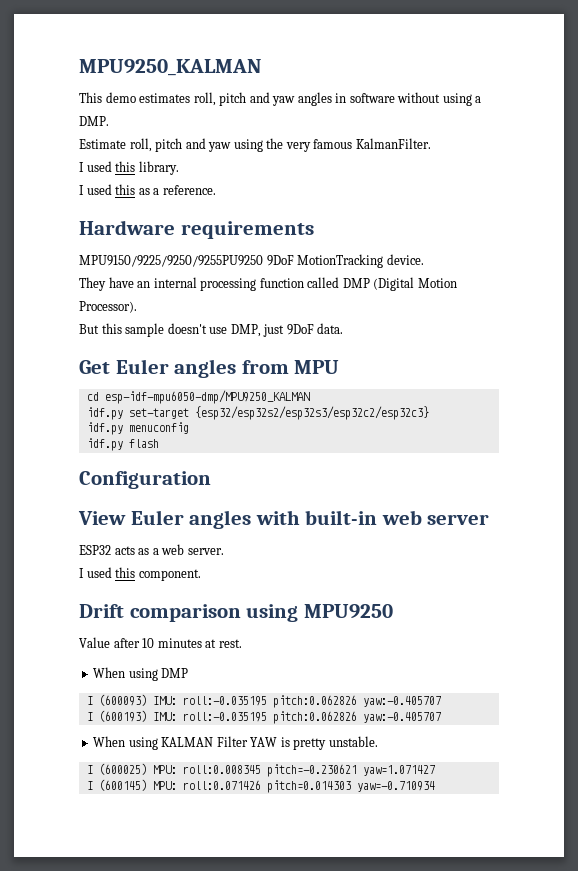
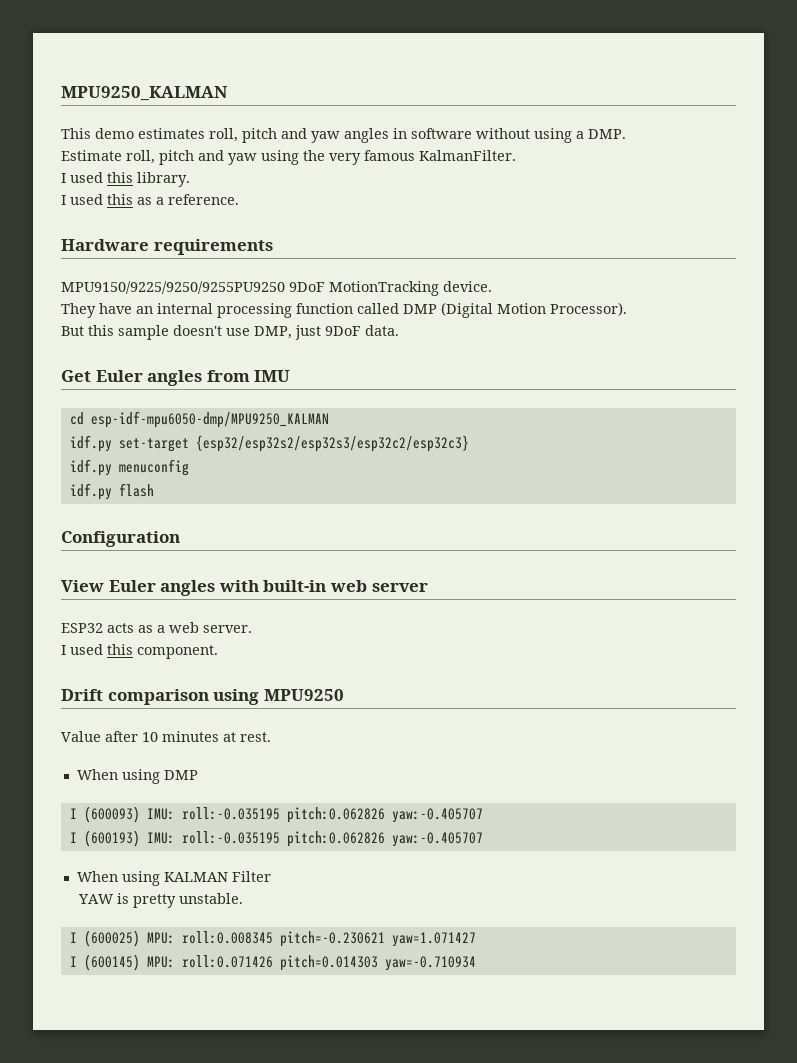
- Get Euler angles from MPU
+ Get Euler angles from IMU
- When using KALMAN Filter YAW is pretty unstable.
+ When using KALMAN Filter
+ YAW is pretty unstable.

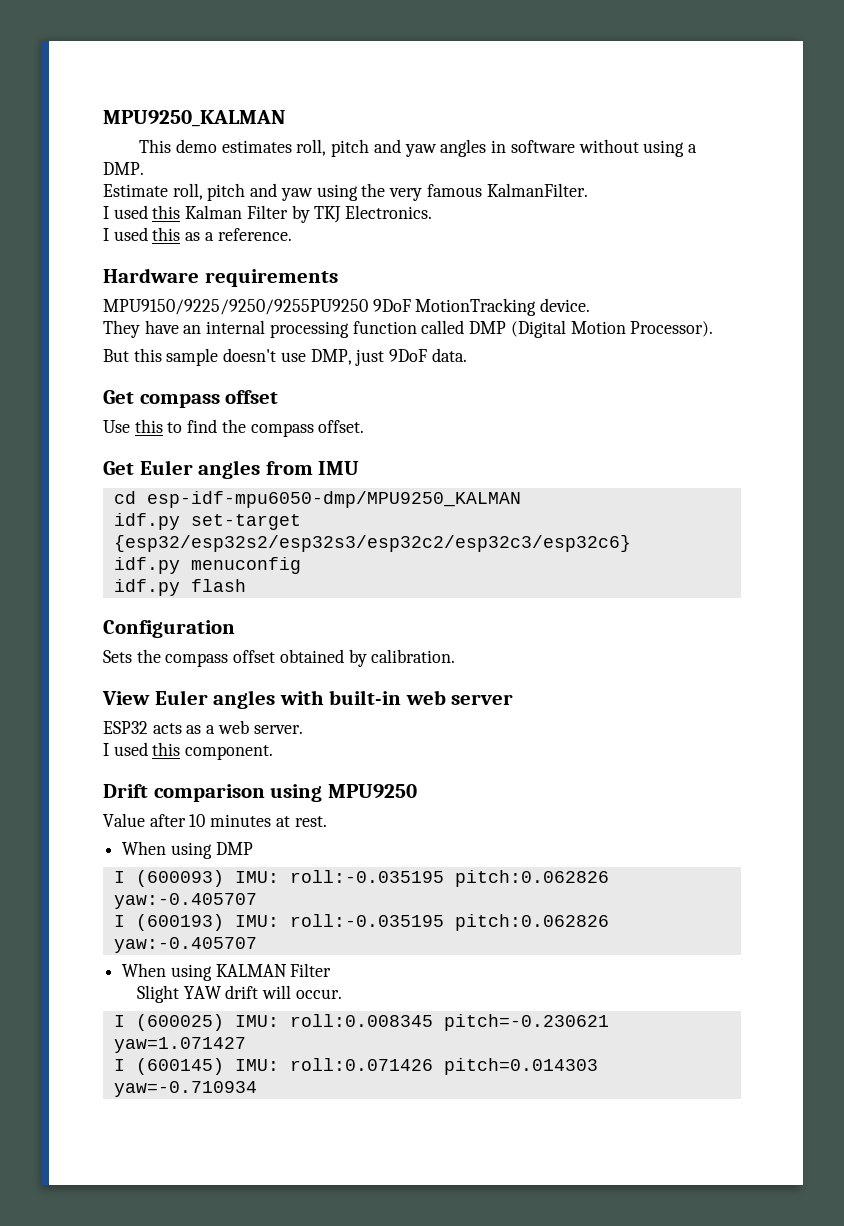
- I used this library.
+ I used this Kalman Filter by TKJ Electronics.
+ Get compass offset
+ Use this to find the compass offset.
- idf.py set-target {esp32/esp32s2/esp32s3/esp32c2/esp32c3}
+ idf.py set-target {esp32/esp32s2/esp32s3/esp32c2/esp32c3/esp32c6}
+ Sets the compass offset obtained by calibration.
- YAW is pretty unstable.
+ Slight YAW drift will occur.
- I (600025) MPU: roll:0.008345 pitch=-0.230621 yaw=1.071427
+ I (600025) IMU: roll:0.008345 pitch=-0.230621 yaw=1.071427
- I (600145) MPU: roll:0.071426 pitch=0.014303 yaw=-0.710934
+ I (600145) IMU: roll:0.071426 pitch=0.014303 yaw=-0.710934

